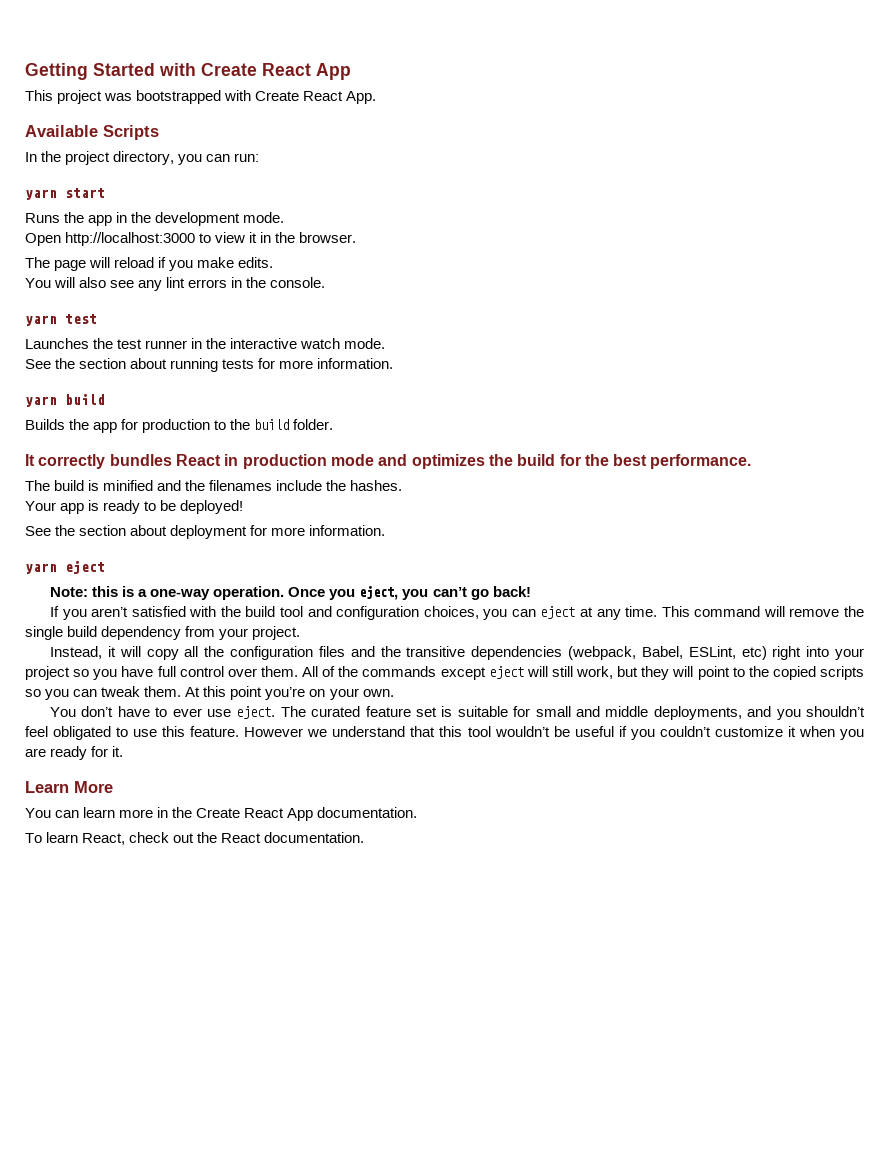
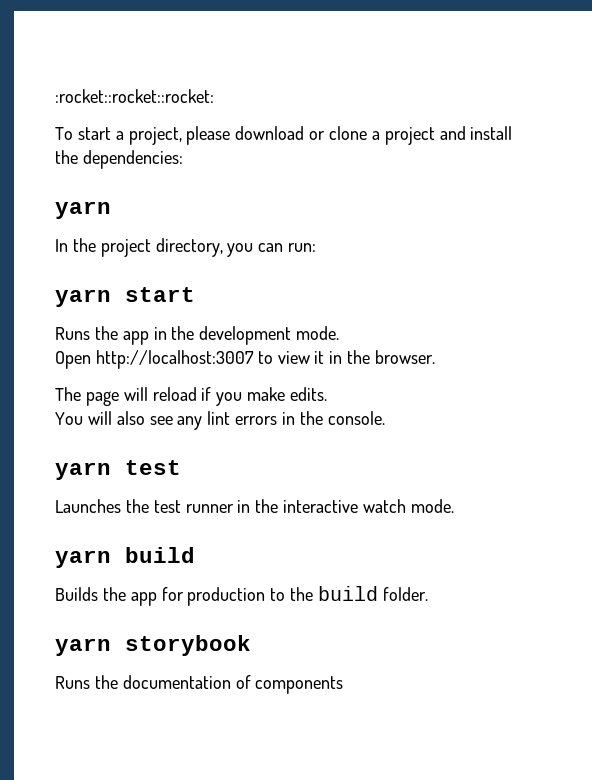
- Getting Started with Create React App
- This project was bootstrapped with Create React App.
- Available Scripts
+ :rocket::rocket::rocket:
+ To start a project, please download or clone a project and install the dependencies:
+ yarn
- Open http://localhost:3000 to view it in the browser.
+ Open http://localhost:3007 to view it in the browser.
- See the section about running tests for more information.
- It correctly bundles React in production mode and optimizes the build for the best performance.
- The build is minified and the filenames include the hashes.
- Your app is ready to be deployed!
- See the section about deployment for more information.
- yarn eject
- Note: this is a one-way operation. Once you eject, you can’t go back!
- If you aren’t satisfied with the build tool and configuration choices, you can eject at any time. This command will remove the single build dependency from your project.
- Instead, it will copy all the configuration files and the transitive dependencies (webpack, Babel, ESLint, etc) right into your project so you have full control over them. All of the commands except eject will still work, but they will point to the copied scripts so you can tweak them. At this point you’re on your own.
- You don’t have to ever use eject. The curated feature set is suitable for small and middle deployments, and you shouldn’t feel obligated to use this feature. However we understand that this tool wouldn’t be useful if you couldn’t customize it when you are ready for it.
- Learn More
- You can learn more in the Create React App documentation.
- To learn React, check out the React documentation.
+ yarn storybook
+ Runs the documentation of components

